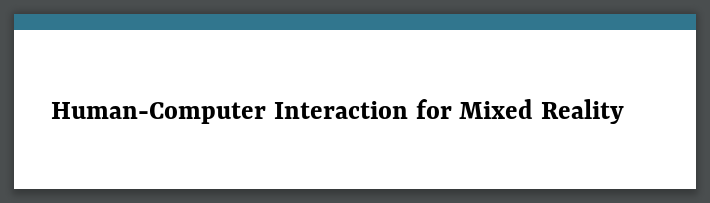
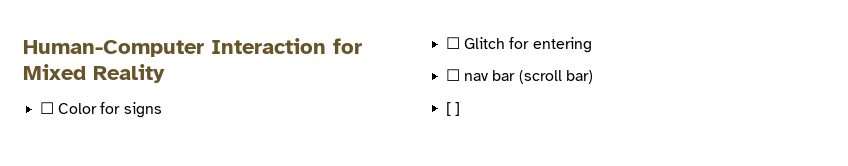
+ ☐ Color for signs
+ ☐ Glitch for entering
+ ☐ nav bar (scroll bar)
+ [ ]

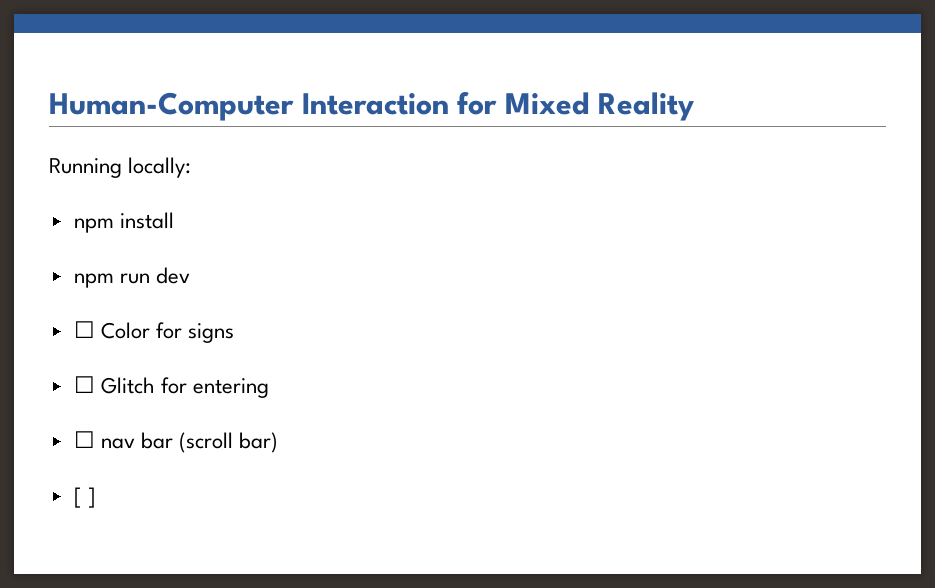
+ Running locally:
+ npm install
+ npm run dev

